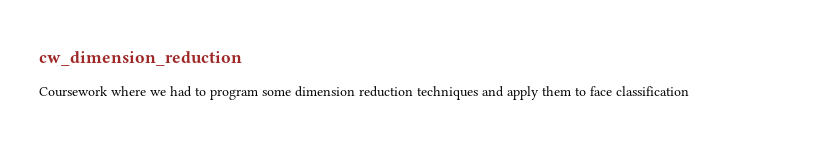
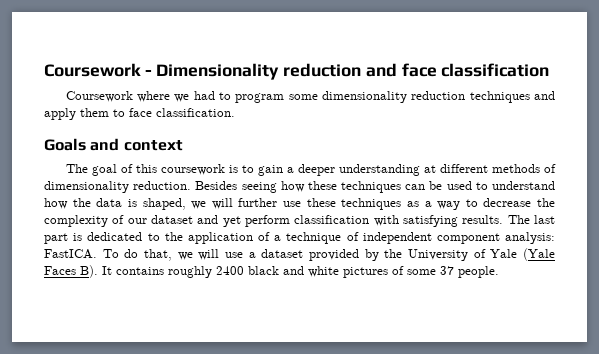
- cw_dimension_reduction
+ Coursework - Dimensionality reduction and face classification
- Coursework where we had to program some dimension reduction techniques and apply them to face classification
+ Coursework where we had to program some dimensionality reduction techniques and apply them to face classification.
+ Goals and context
+ The goal of this coursework is to gain a deeper understanding at different methods of dimensionality reduction. Besides seeing how these techniques can be used to understand how the data is shaped, we will further use these techniques as a way to decrease the complexity of our dataset and yet perform classification with satisfying results. The last part is dedicated to the application of a technique of independent component analysis: FastICA. To do that, we will use a dataset provided by the University of Yale (Yale Faces B). It contains roughly 2400 black and white pictures of some 37 people.

